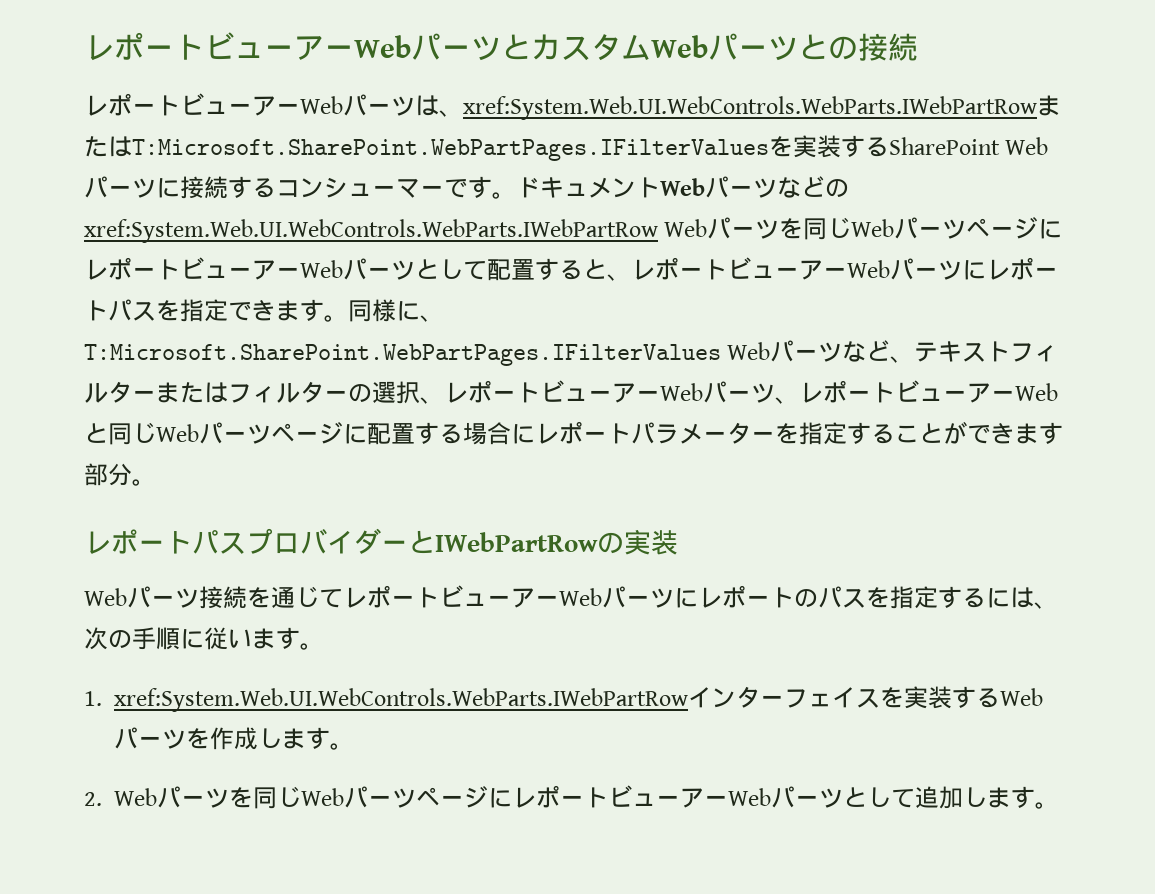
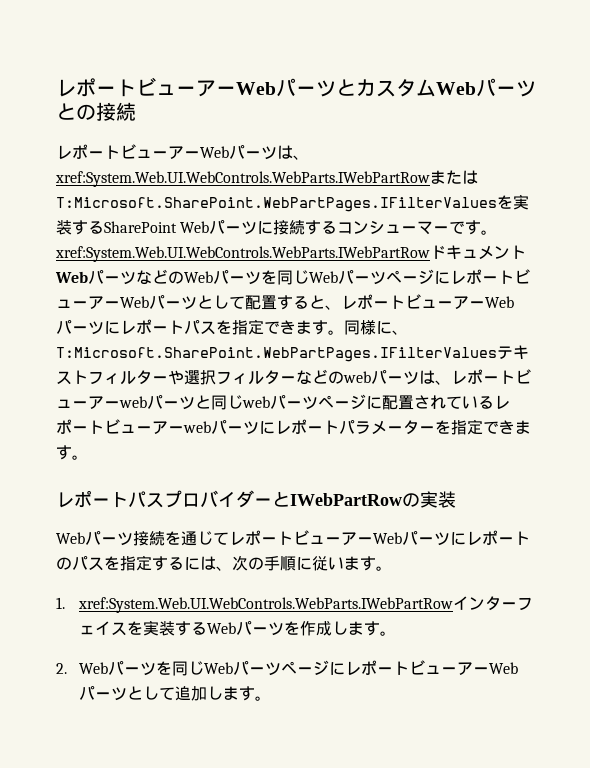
- レポートビューアーWebパーツは、xref:System.Web.UI.WebControls.WebParts.IWebPartRowまたはT:Microsoft.SharePoint.WebPartPages.IFilterValuesを実装するSharePoint Webパーツに接続するコンシューマーです。ドキュメントWebパーツなどのxref:System.Web.UI.WebControls.WebParts.IWebPartRow Webパーツを同じWebパーツページにレポートビューアーWebパーツとして配置すると、レポートビューアーWebパーツにレポートパスを指定できます。
+ レポートビューアーWebパーツは、xref:System.Web.UI.WebControls.WebParts.IWebPartRowまたはT:Microsoft.SharePoint.WebPartPages.IFilterValuesを実装するSharePoint Webパーツに接続するコンシューマーです。xref:System.Web.UI.WebControls.WebParts.IWebPartRowドキュメントWebパーツなどのWebパーツを同じWebパーツページにレポートビューアーWebパーツとして配置すると、レポートビューアーWebパーツにレポートパスを指定できます。
- 同様に、T:Microsoft.SharePoint.WebPartPages.IFilterValues Webパーツなど、テキストフィルターまたはフィルターの選択、レポートビューアーWebパーツ、レポートビューアーWebと同じWebパーツページに配置する場合にレポートパラメーターを指定することができます部分。
+ 同様に、T:Microsoft.SharePoint.WebPartPages.IFilterValuesテキストフィルターや選択フィルターなどのwebパーツは、レポートビューアーwebパーツと同じwebパーツページに配置されているレポートビューアーwebパーツにレポートパラメーターを指定できます。

